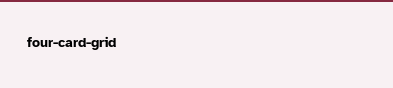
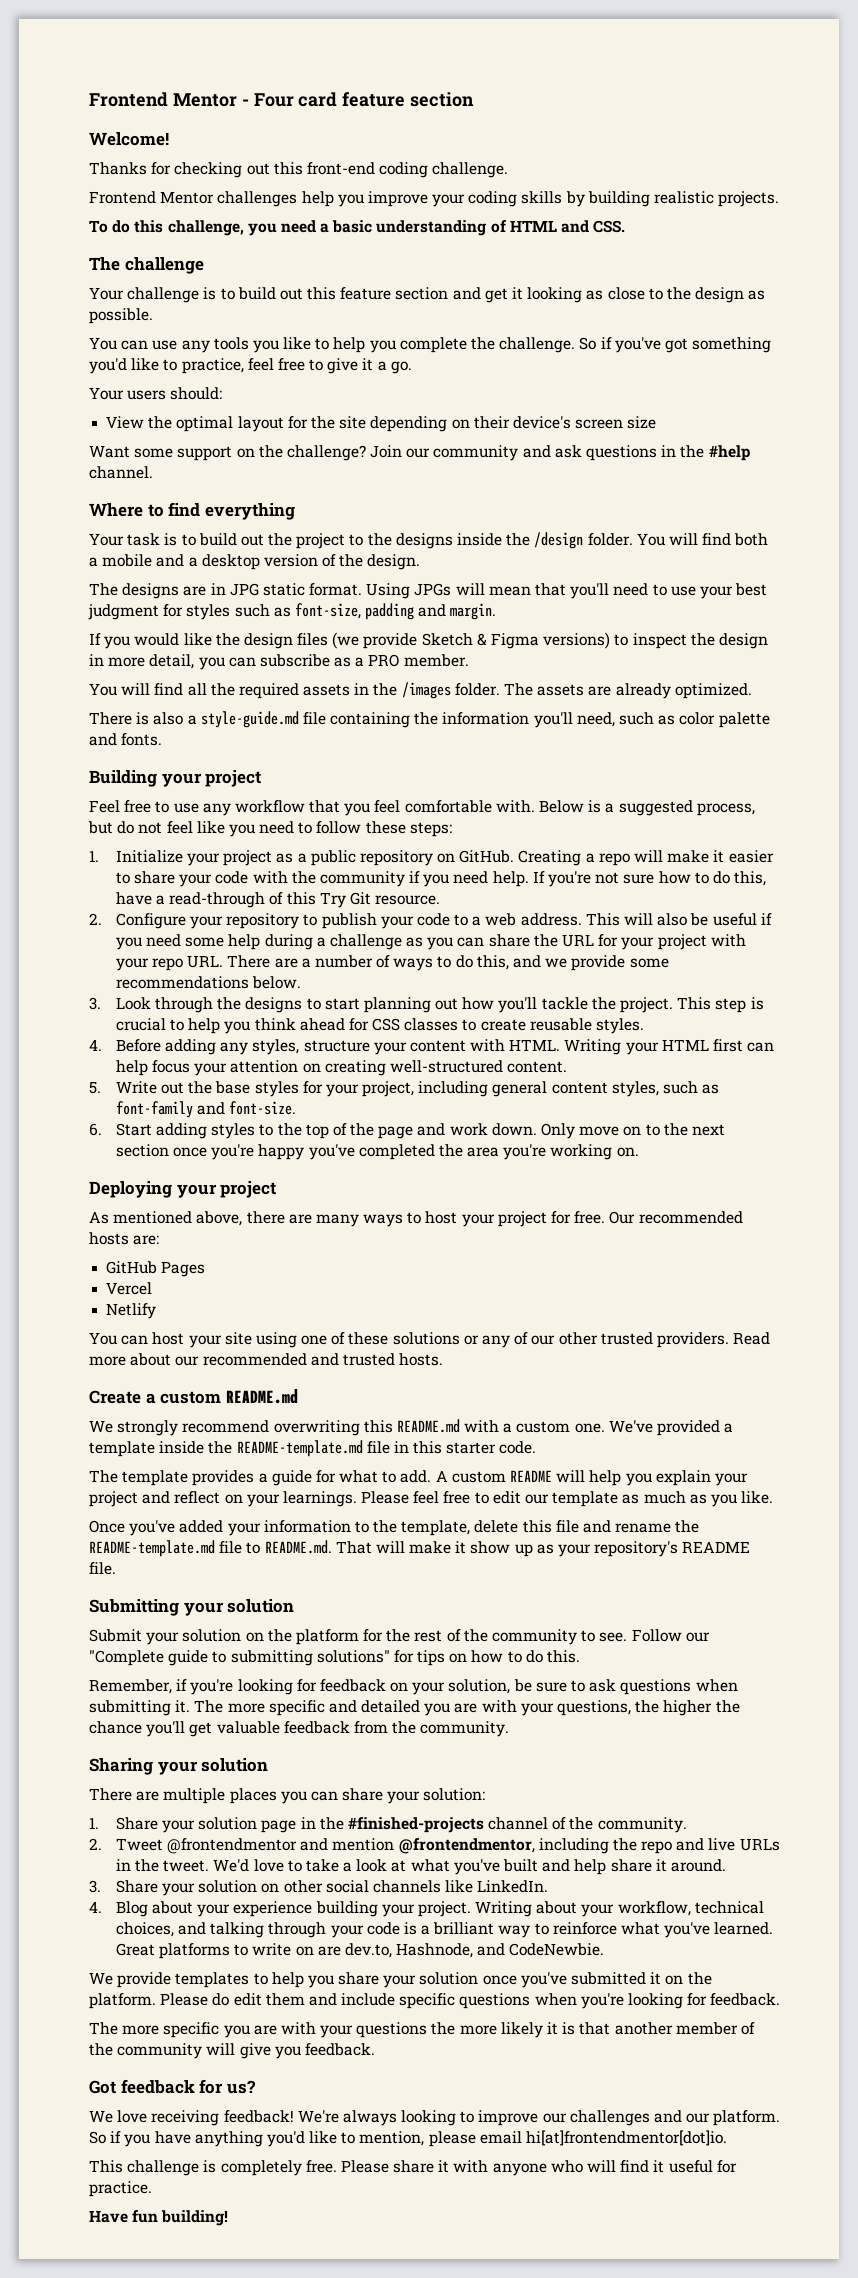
- four-card-grid
+ Frontend Mentor - Four card feature section
+ Welcome!
+ Thanks for checking out this front-end coding challenge.
+ Frontend Mentor challenges help you improve your coding skills by building realistic projects.
+ To do this challenge, you need a basic understanding of HTML and CSS.
+ The challenge
+ Your challenge is to build out this feature section and get it looking as close to the design as possible.
+ You can use any tools you like to help you complete the challenge. So if you've got something you'd like to practice, feel free to give it a go.
+ Your users should:
+ View the optimal layout for the site depending on their device's screen size
+ Want some support on the challenge? Join our community and ask questions in the #help channel.
+ Where to find everything
+ Your task is to build out the project to the designs inside the /design folder. You will find both a mobile and a desktop version of the design.
+ The designs are in JPG static format. Using JPGs will mean that you'll need to use your best judgment for styles such as font-size, padding and margin.
+ If you would like the design files (we provide Sketch & Figma versions) to inspect the design in more detail, you can subscribe as a PRO member.
+ You will find all the required assets in the /images folder. The assets are already optimized.
+ There is also a style-guide.md file containing the information you'll need, such as color palette and fonts.
+ Building your project
+ Feel free to use any workflow that you feel comfortable with. Below is a suggested process, but do not feel like you need to follow these steps:
+ 1. Initialize your project as a public repository on GitHub. Creating a repo will make it easier to share your code with the community if you need help. If you're not sure how to do this, have a read-through of this Try Git resource.
+ 2. Configure your repository to publish your code to a web address. This will also be useful if you need some help during a challenge as you can share the URL for your project with your repo URL. There are a number of ways to do this, and we provide some recommendations below.
+ 3. Look through the designs to start planning out how you'll tackle the project. This step is crucial to help you think ahead for CSS classes to create reusable styles.
+ 4. Before adding any styles, structure your content with HTML. Writing your HTML first can help focus your attention on creating well-structured content.
+ 5. Write out the base styles for your project, including general content styles, such as font-family and font-size.
+ 6. Start adding styles to the top of the page and work down. Only move on to the next section once you're happy you've completed the area you're working on.
+ Deploying your project
+ As mentioned above, there are many ways to host your project for free. Our recommended hosts are:
+ GitHub Pages
+ Vercel
+ Netlify
+ You can host your site using one of these solutions or any of our other trusted providers. Read more about our recommended and trusted hosts.
+ Create a custom README.md
+ We strongly recommend overwriting this README.md with a custom one. We've provided a template inside the README-template.md file in this starter code.
+ The template provides a guide for what to add. A custom README will help you explain your project and reflect on your learnings. Please feel free to edit our template as much as you like.
+ Once you've added your information to the template, delete this file and rename the README-template.md file to README.md. That will make it show up as your repository's README file.
+ Submitting your solution
+ Submit your solution on the platform for the rest of the community to see. Follow our "Complete guide to submitting solutions" for tips on how to do this.
+ Remember, if you're looking for feedback on your solution, be sure to ask questions when submitting it. The more specific and detailed you are with your questions, the higher the chance you'll get valuable feedback from the community.
+ Sharing your solution
+ There are multiple places you can share your solution:
+ 1. Share your solution page in the #finished-projects channel of the community.
+ 2. Tweet @frontendmentor and mention @frontendmentor, including the repo and live URLs in the tweet. We'd love to take a look at what you've built and help share it around.
+ 3. Share your solution on other social channels like LinkedIn.
+ 4. Blog about your experience building your project. Writing about your workflow, technical choices, and talking through your code is a brilliant way to reinforce what you've learned. Great platforms to write on are dev.to, Hashnode, and CodeNewbie.
+ We provide templates to help you share your solution once you've submitted it on the platform. Please do edit them and include specific questions when you're looking for feedback.
+ The more specific you are with your questions the more likely it is that another member of the community will give you feedback.
+ Got feedback for us?
+ We love receiving feedback! We're always looking to improve our challenges and our platform. So if you have anything you'd like to mention, please email hi[at]frontendmentor[dot]io.
+ This challenge is completely free. Please share it with anyone who will find it useful for practice.
+ Have fun building!

